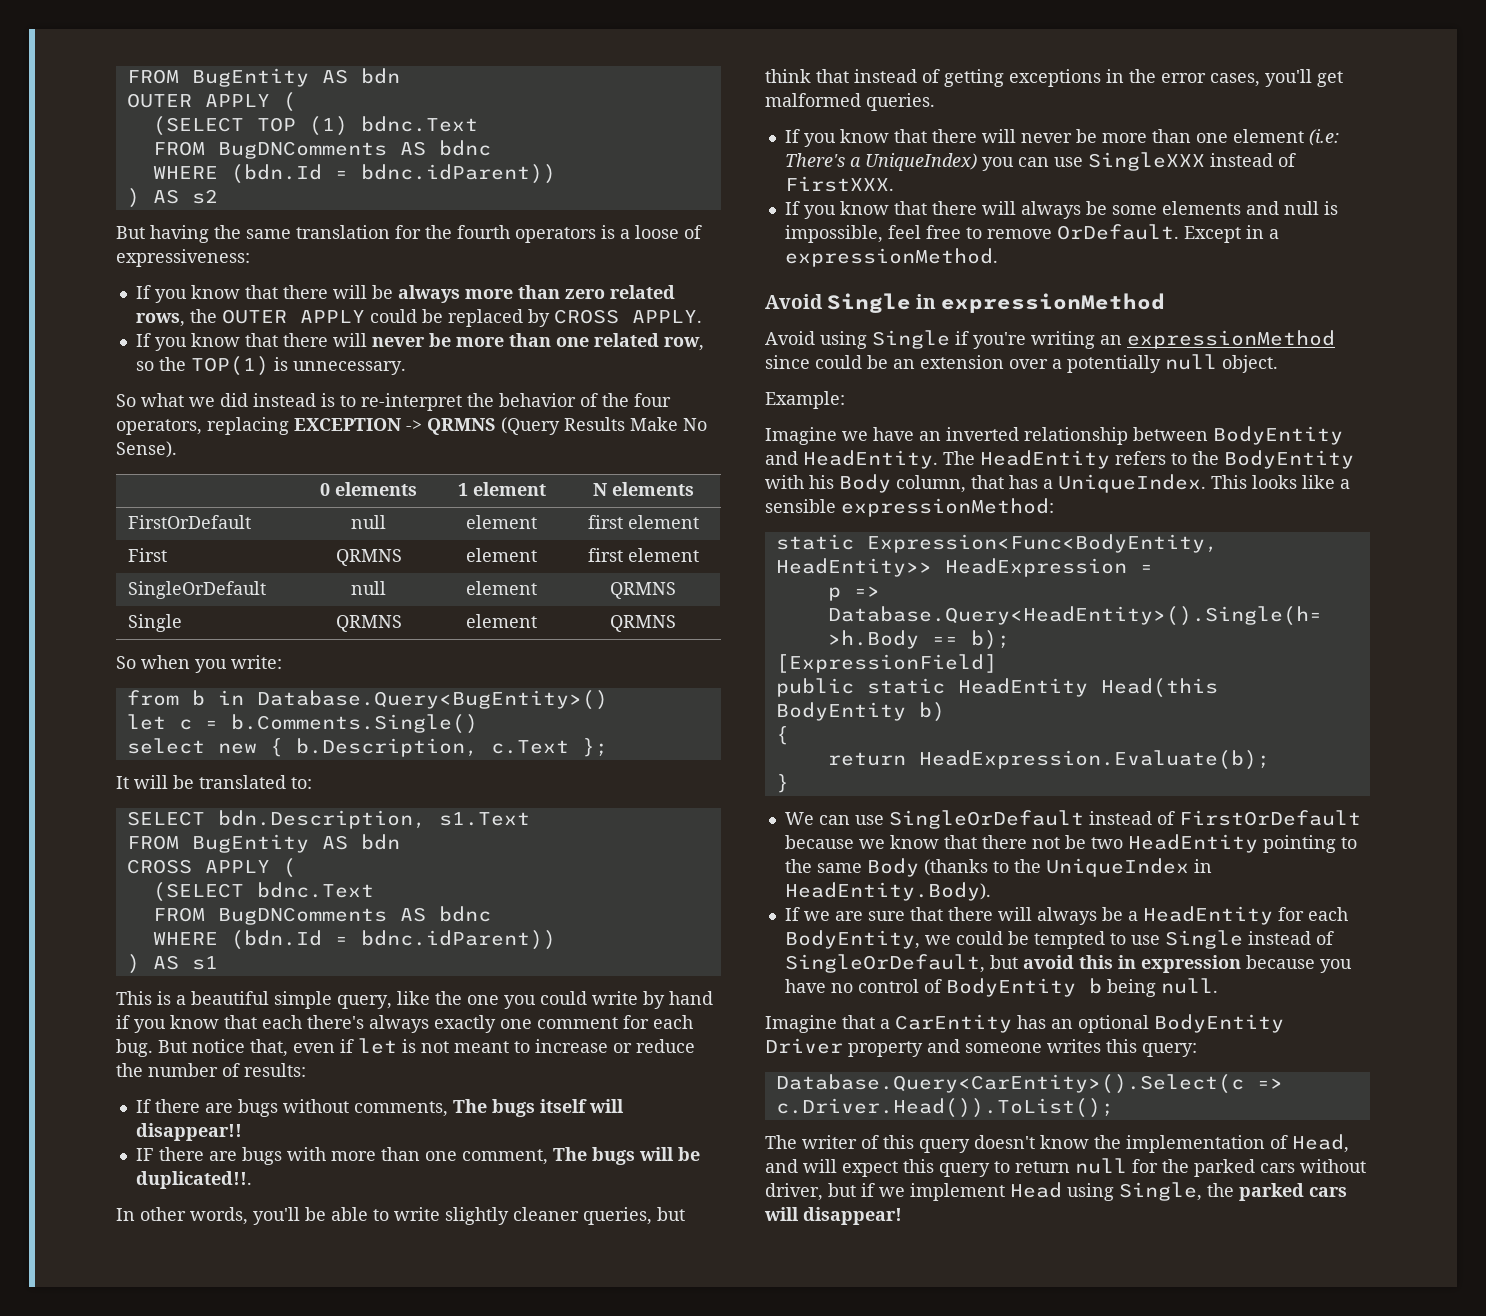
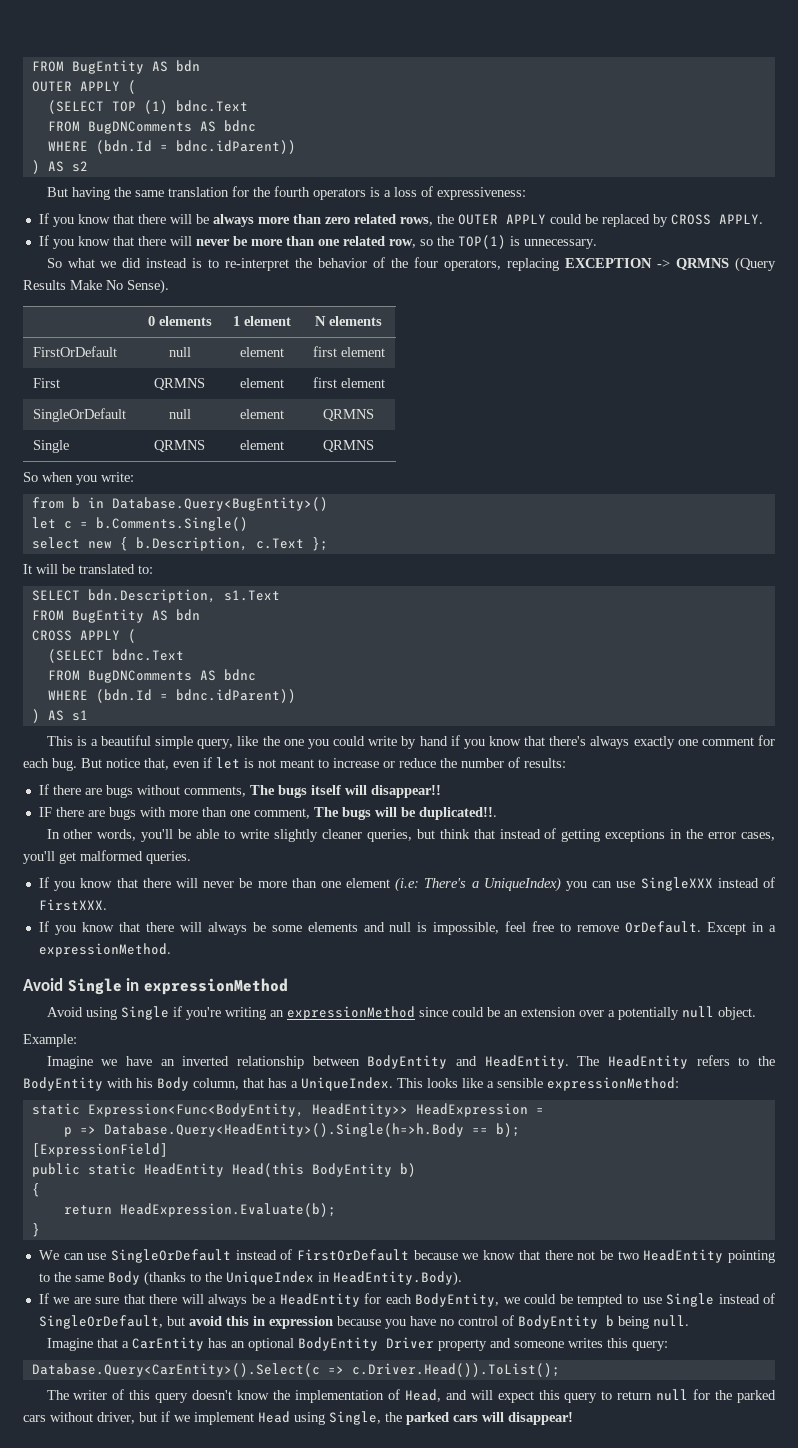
- But having the same translation for the fourth operators is a loose of expressiveness:
+ But having the same translation for the fourth operators is a loss of expressiveness:
- This is a beautiful simple query, like the one you could write by hand if you know that each there's always exactly one comment for each bug.
+ This is a beautiful simple query, like the one you could write by hand if you know that there's always exactly one comment for each bug.

